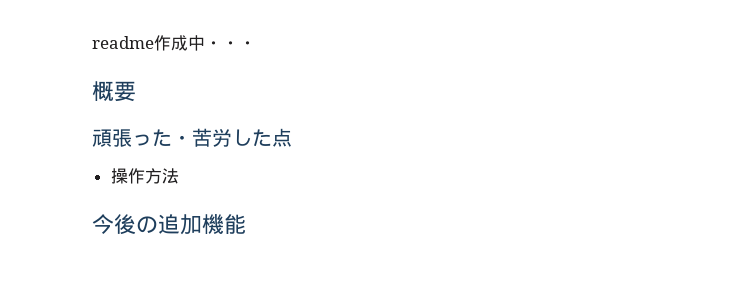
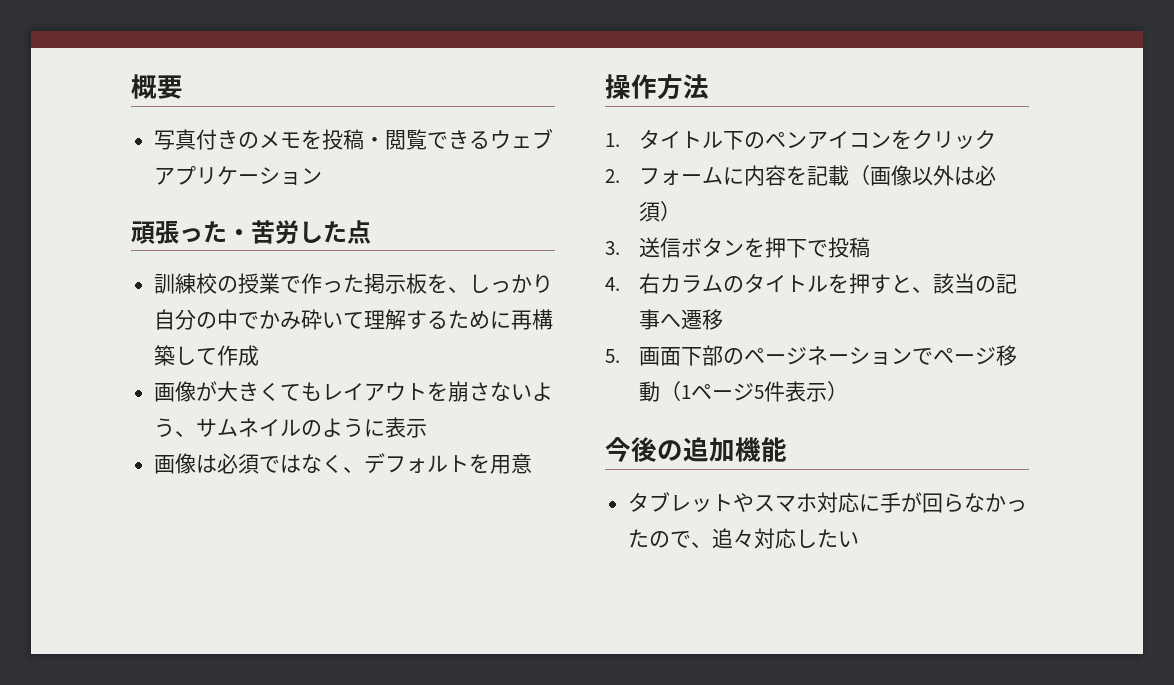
- readme作成中・・・
  概要
+ 写真付きのメモを投稿・閲覧できるウェブアプリケーション
+ 訓練校の授業で作った掲示板を、しっかり自分の中でかみ砕いて理解するために再構築して作成
+ 画像が大きくてもレイアウトを崩さないよう、サムネイルのように表示
+ 画像は必須ではなく、デフォルトを用意
  操作方法
+ 1.タイトル下のペンアイコンをクリック
+ 2.フォームに内容を記載（画像以外は必須）
+ 3.送信ボタンを押下で投稿
+ 4.右カラムのタイトルを押すと、該当の記事へ遷移
+ 5.画面下部のページネーションでページ移動（1ページ5件表示）
  今後の追加機能
+ タブレットやスマホ対応に手が回らなかったので、追々対応したい

